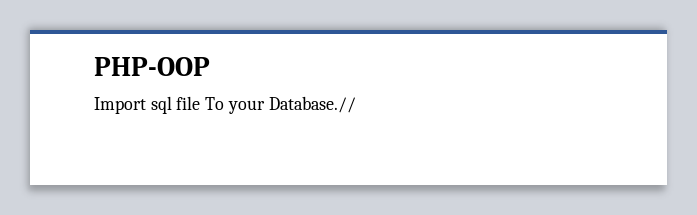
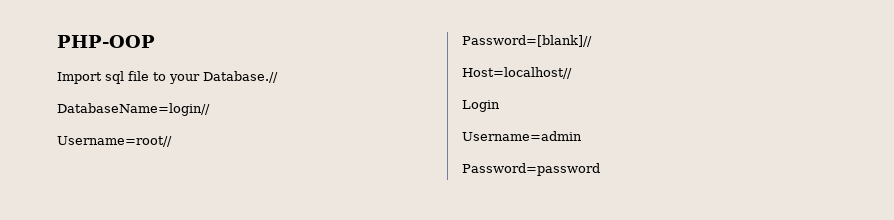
- Import sql file To your Database.//
+ Import sql file to your Database.//
+ DatabaseName=login//
+ Username=root//
+ Password=[blank]//
+ Host=localhost//
+ Login
+ Username=admin
+ Password=password

